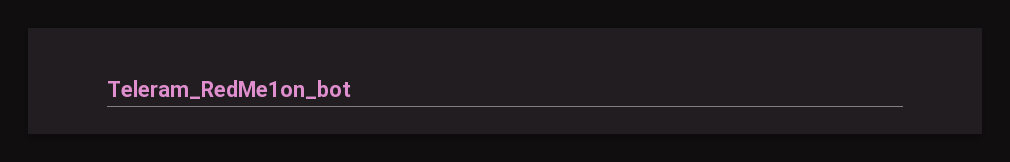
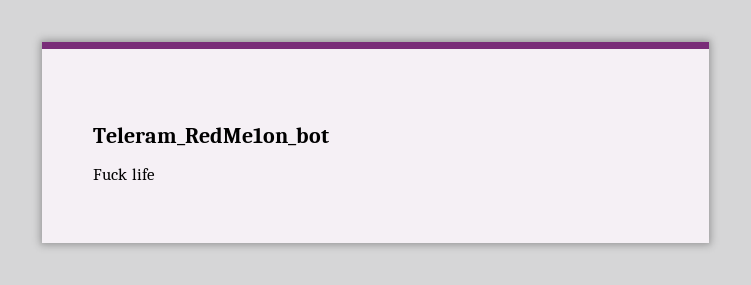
+ Fuck life

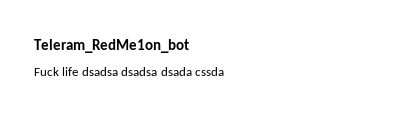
- Fuck life
+ Fuck life dsadsa dsadsa dsada cssda

